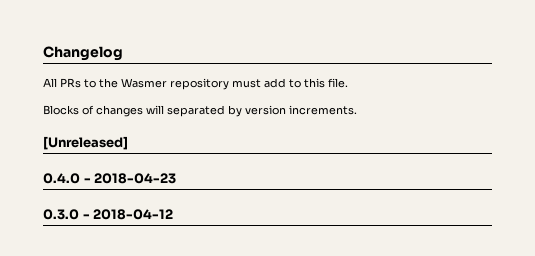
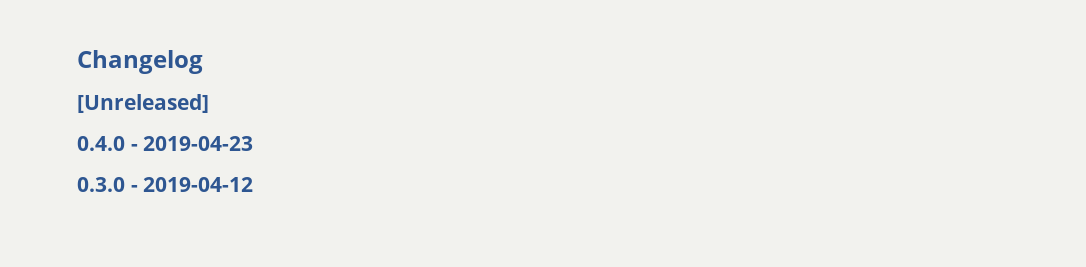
- All PRs to the Wasmer repository must add to this file.
- Blocks of changes will separated by version increments.
- 0.4.0 - 2018-04-23
+ 0.4.0 - 2019-04-23
- 0.3.0 - 2018-04-12
+ 0.3.0 - 2019-04-12

